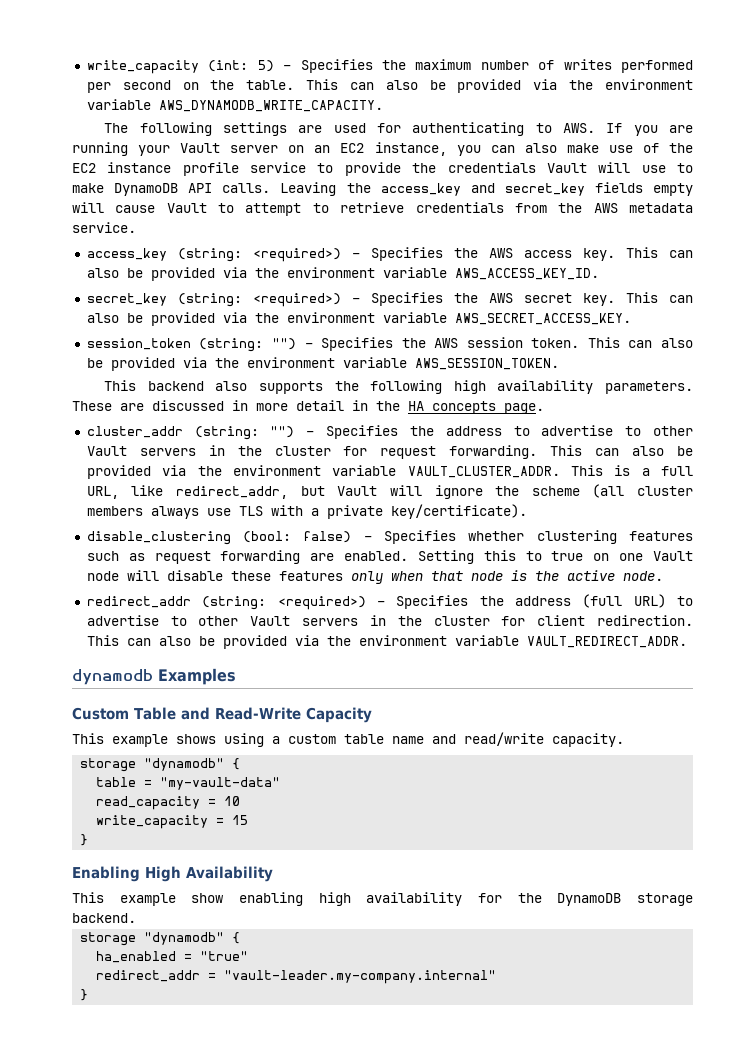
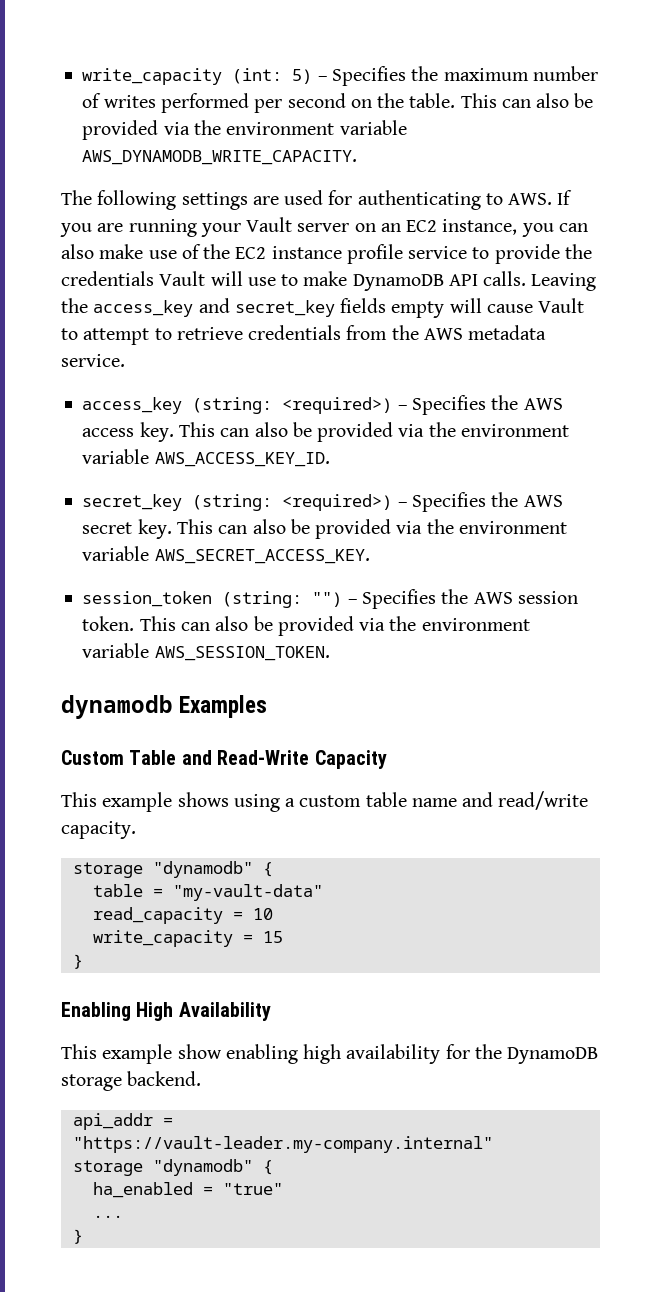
- This backend also supports the following high availability parameters. These are discussed in more detail in the HA concepts page.
- cluster_addr (string: "") – Specifies the address to advertise to other Vault servers in the cluster for request forwarding. This can also be provided via the environment variable VAULT_CLUSTER_ADDR. This is a full URL, like redirect_addr, but Vault will ignore the scheme (all cluster members always use TLS with a private key/certificate).
- disable_clustering (bool: false) – Specifies whether clustering features such as request forwarding are enabled. Setting this to true on one Vault node will disable these features only when that node is the active node.
- redirect_addr (string: <required>) – Specifies the address (full URL) to advertise to other Vault servers in the cluster for client redirection. This can also be provided via the environment variable VAULT_REDIRECT_ADDR.
+ api_addr = "https://vault-leader.my-company.internal"
- redirect_addr = "vault-leader.my-company.internal"
+ ...

